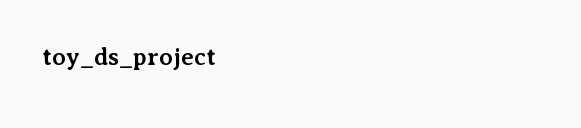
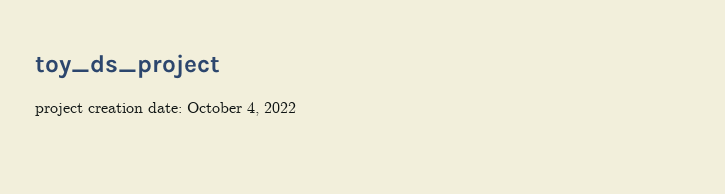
+ project creation date: October 4, 2022

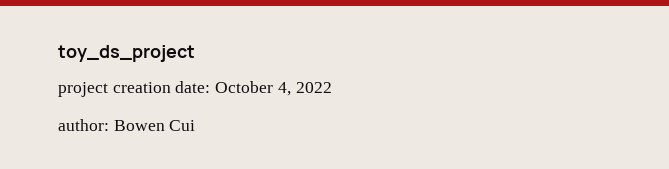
+ author: Bowen Cui

